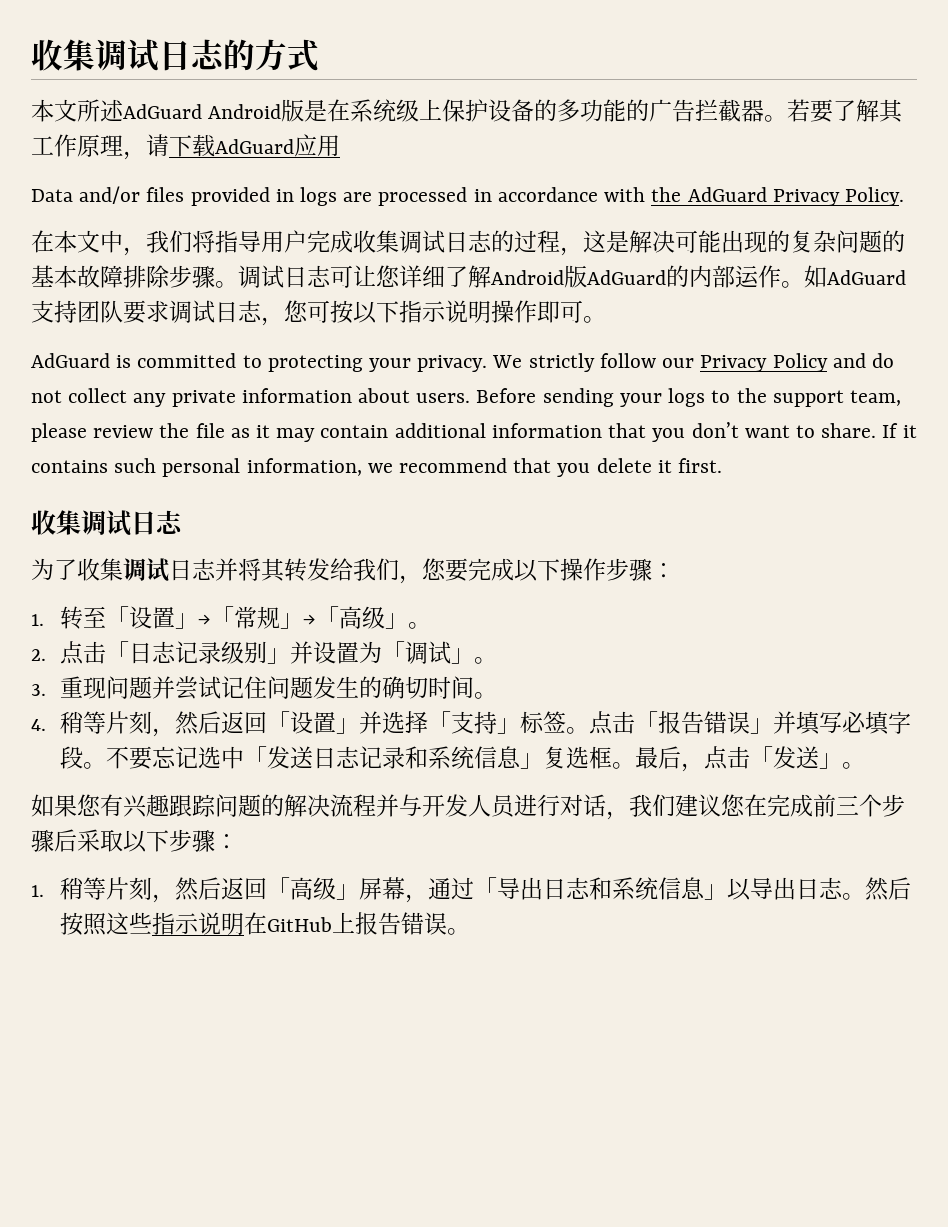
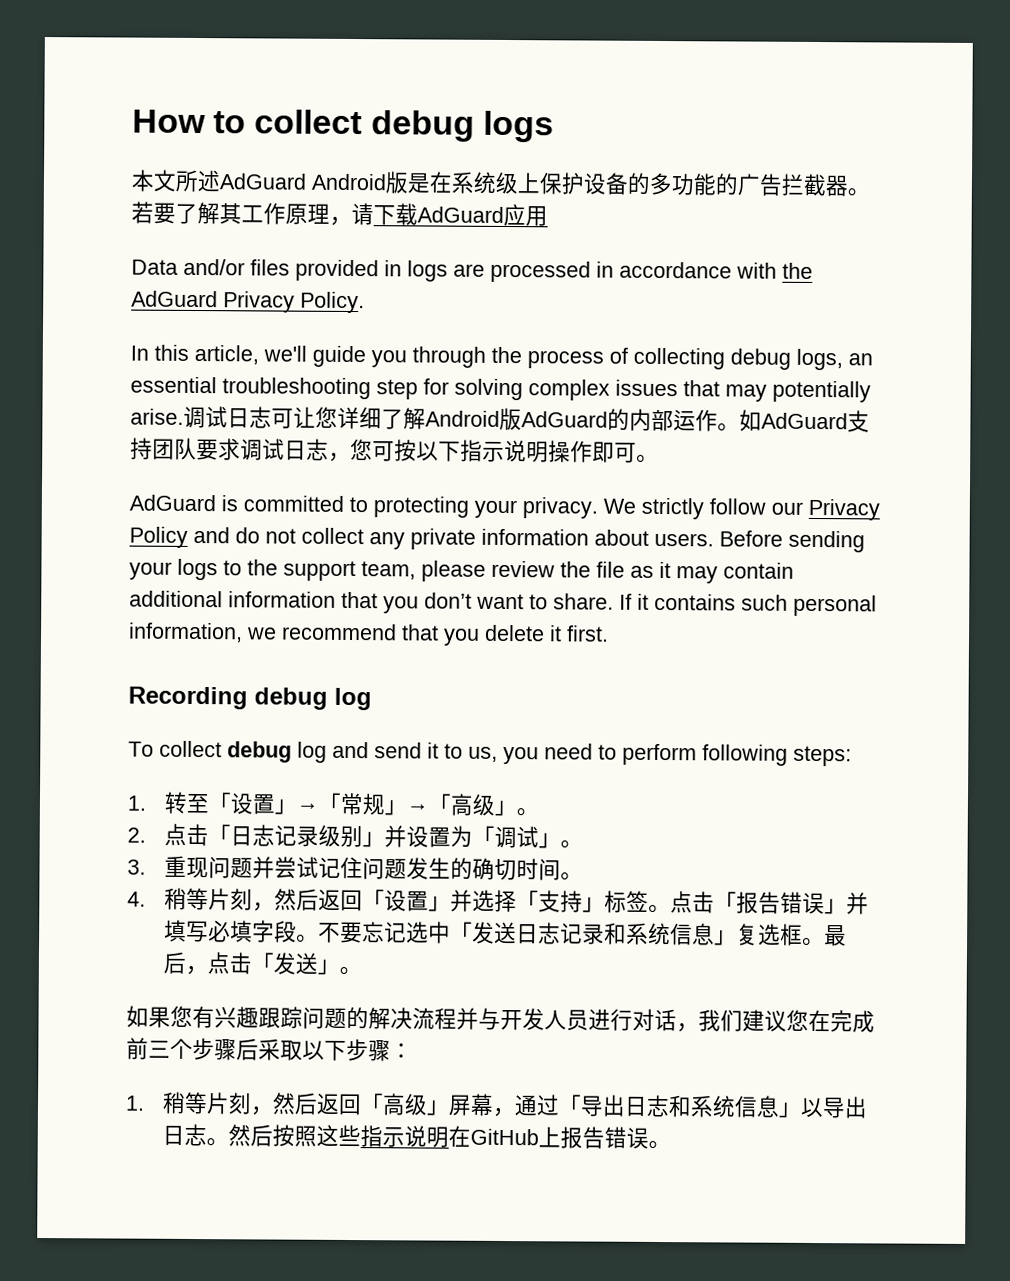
- 收集调试日志的方式
+ How to collect debug logs
- 在本文中，我们将指导用户完成收集调试日志的过程，这是解决可能出现的复杂问题的基本故障排除步骤。
+ In this article, we'll guide you through the process of collecting debug logs, an essential troubleshooting step for solving complex issues that may potentially arise.
  If it contains such personal information, we recommend that you delete it first.
- 收集调试日志
- 为了收集调试日志并将其转发给我们，您要完成以下操作步骤：
+ Recording debug log
+ To collect debug log and send it to us, you need to perform following steps:

